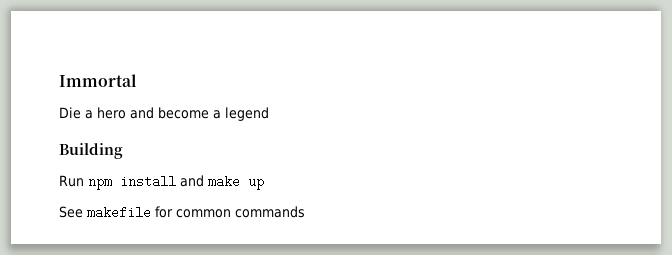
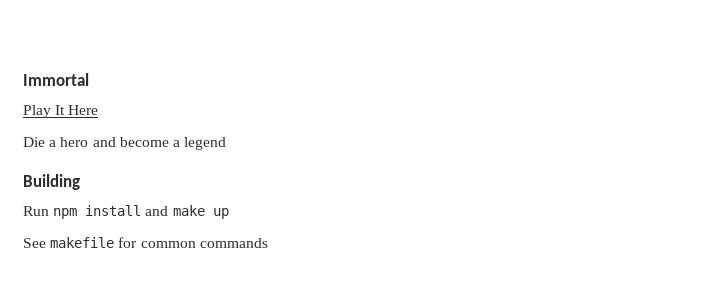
+ Play It Here

